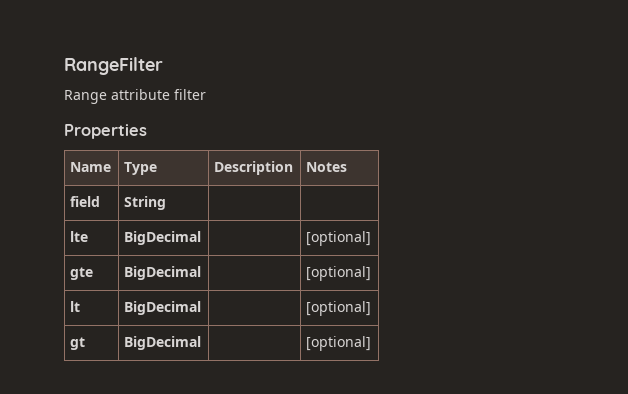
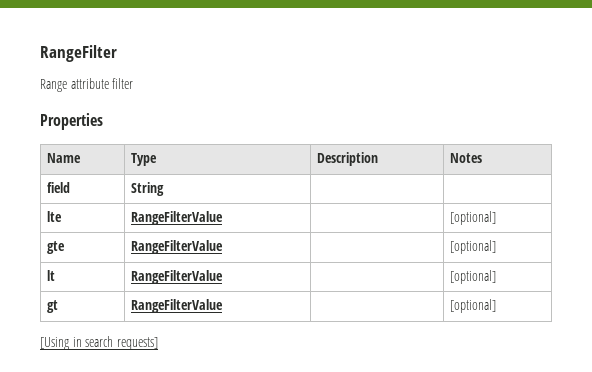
- lte | BigDecimal | | [optional]
+ lte | RangeFilterValue | | [optional]
- gte | BigDecimal | | [optional]
+ gte | RangeFilterValue | | [optional]
- lt | BigDecimal | | [optional]
+ lt | RangeFilterValue | | [optional]
- gt | BigDecimal | | [optional]
+ gt | RangeFilterValue | | [optional]
+ [Using in search requests]

